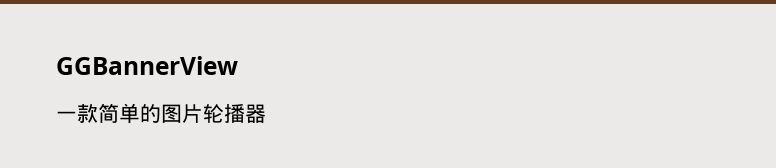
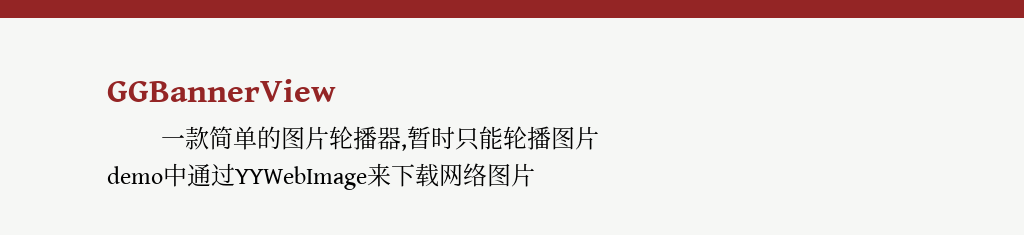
- 一款简单的图片轮播器
+ 一款简单的图片轮播器,暂时只能轮播图片
+ demo中通过YYWebImage来下载网络图片

